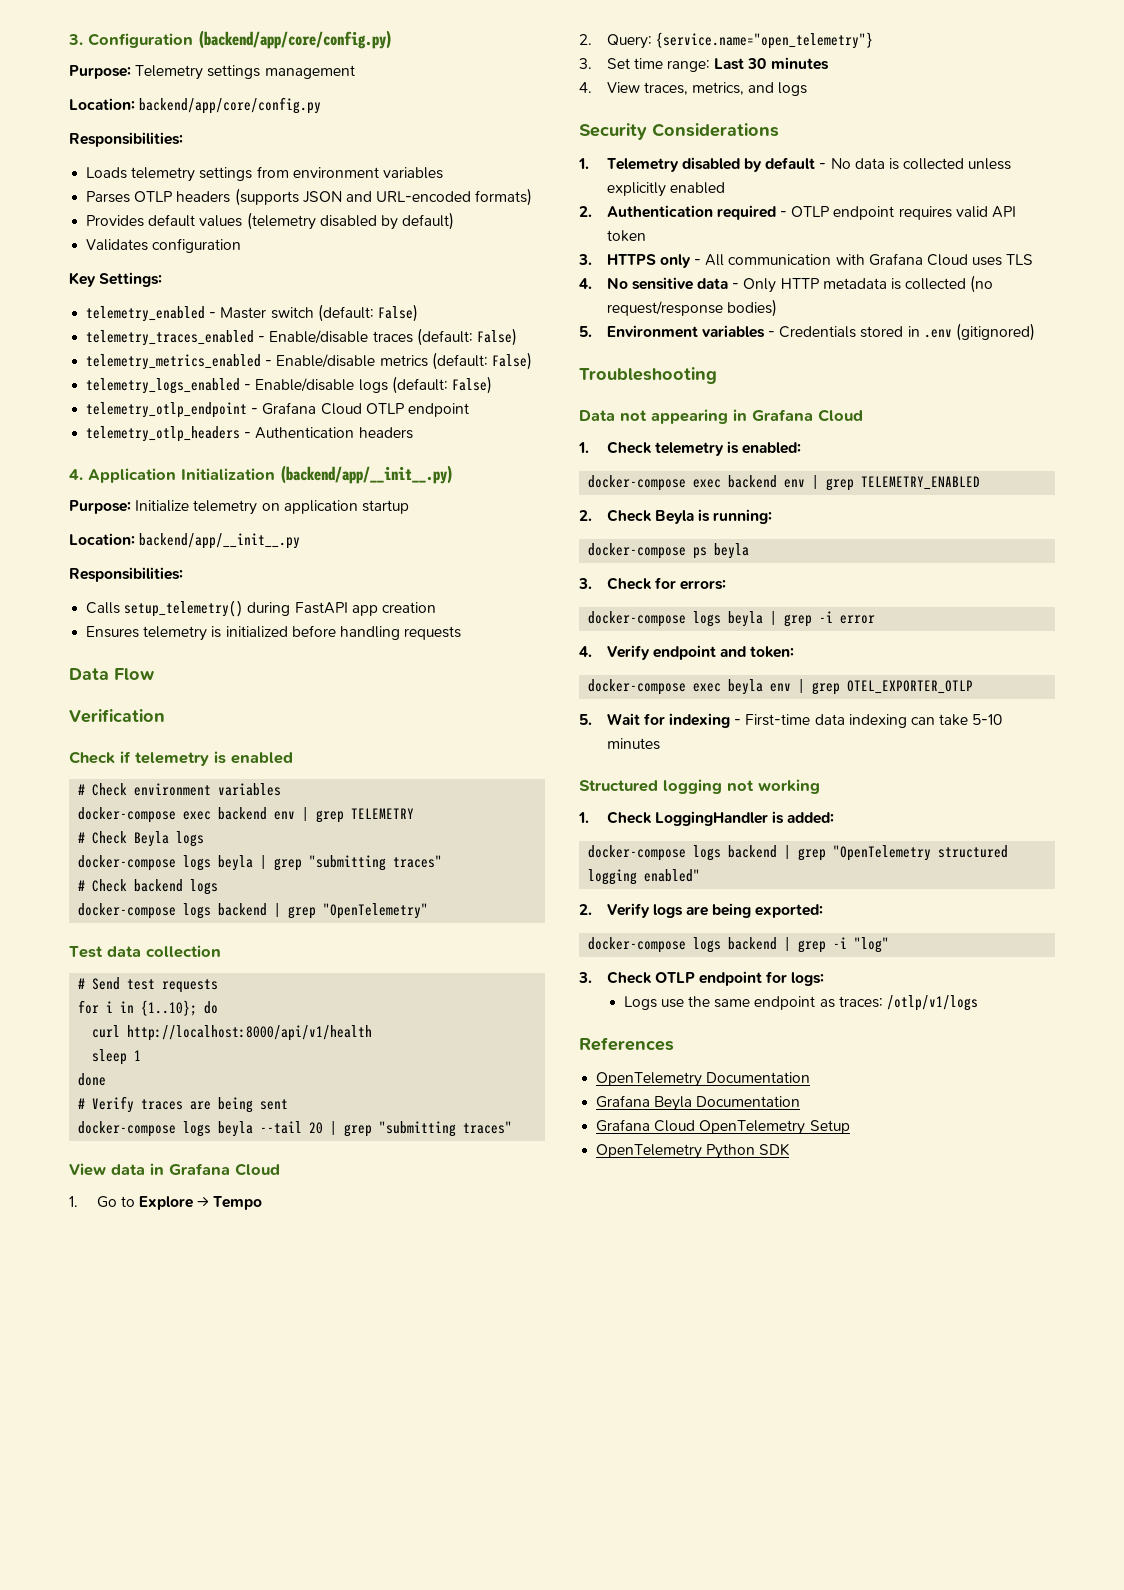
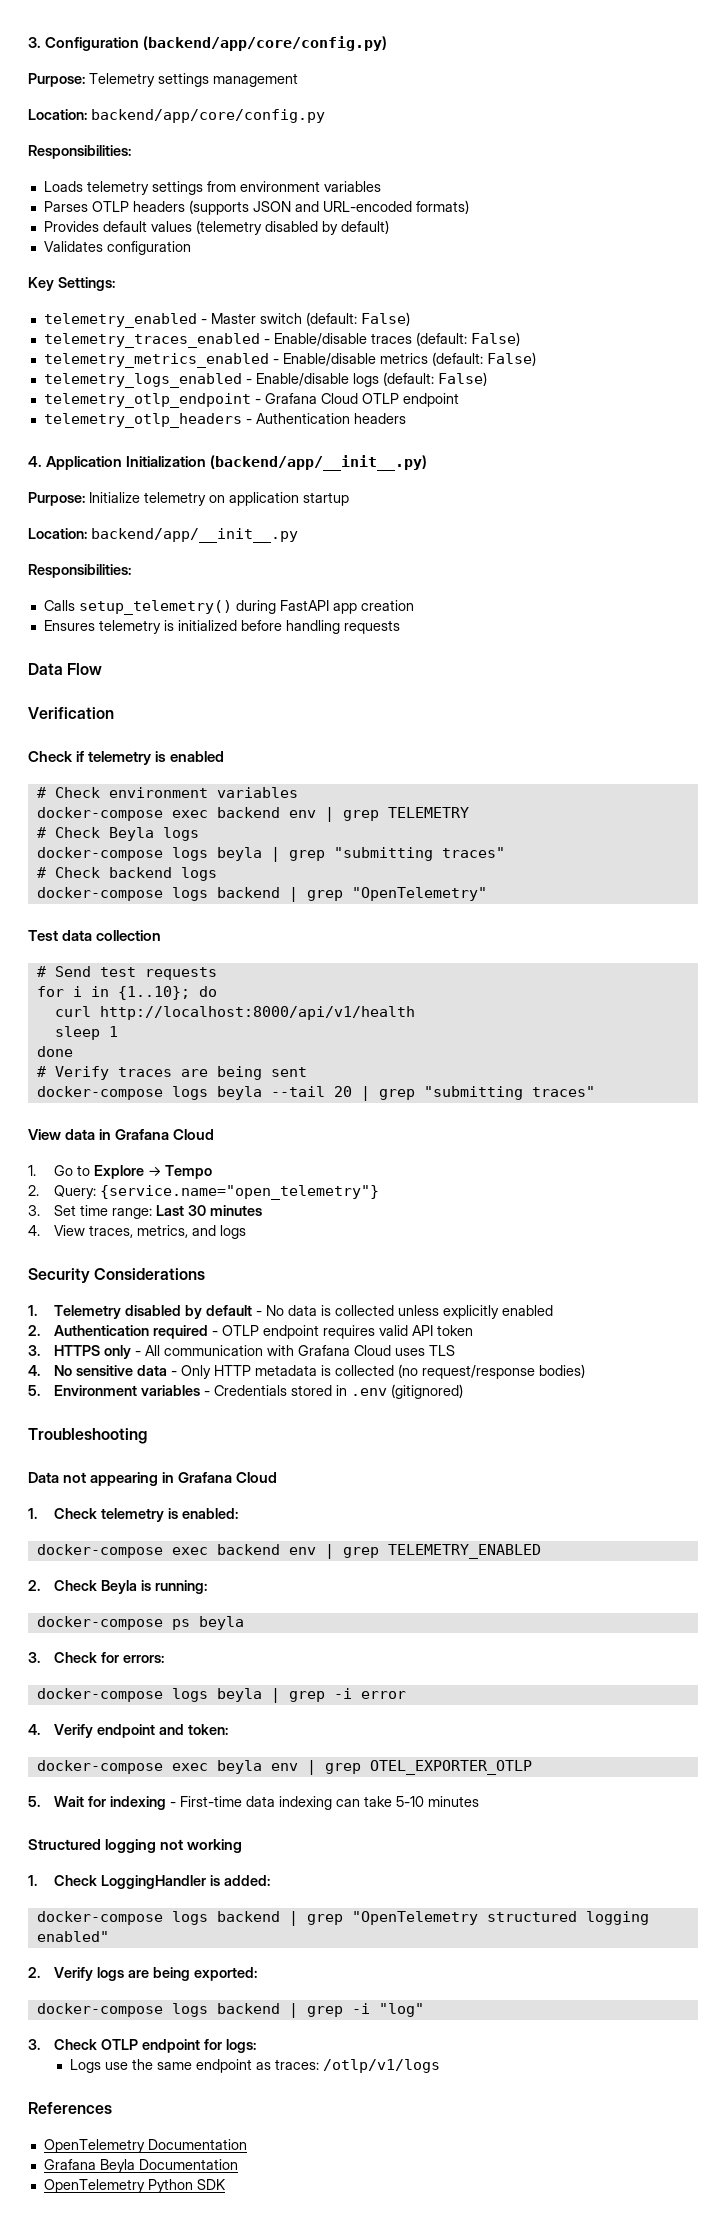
- Grafana Cloud OpenTelemetry Setup

